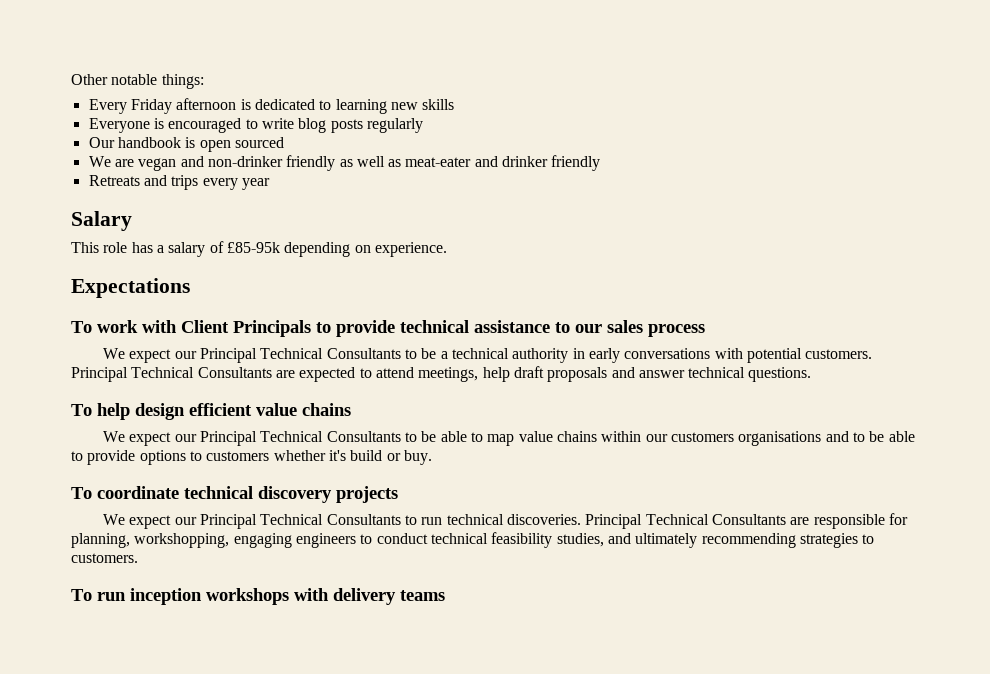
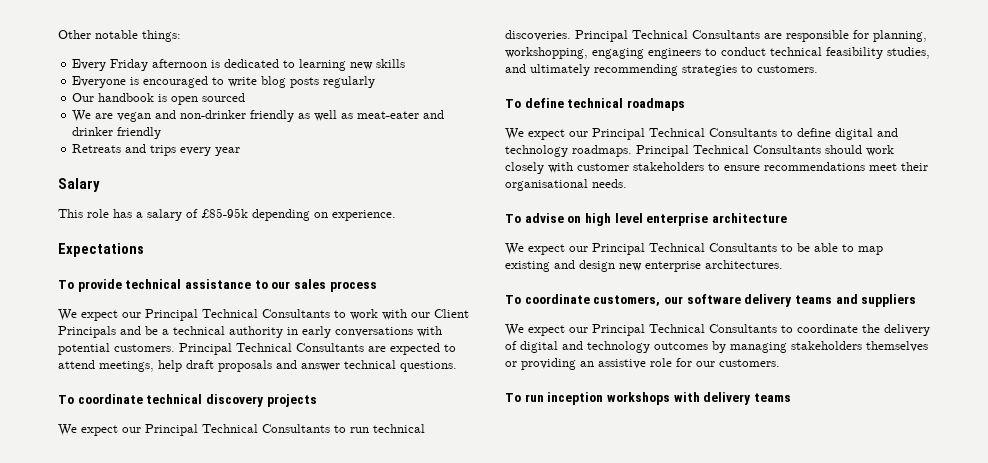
- To work with Client Principals to provide technical assistance to our sales process
+ To provide technical assistance to our sales process
- We expect our Principal Technical Consultants to be a technical authority in early conversations with potential customers.
+ We expect our Principal Technical Consultants to work with our Client Principals and be a technical authority in early conversations with potential customers.
- To help design efficient value chains
- We expect our Principal Technical Consultants to be able to map value chains within our customers organisations and to be able to provide options to customers whether it's build or buy.
+ To define technical roadmaps
+ We expect our Principal Technical Consultants to define digital and technology roadmaps. Principal Technical Consultants should work closely with customer stakeholders to ensure recommendations meet their organisational needs.
+ To advise on high level enterprise architecture
+ We expect our Principal Technical Consultants to be able to map existing and design new enterprise architectures.
+ To coordinate customers, our software delivery teams and suppliers
+ We expect our Principal Technical Consultants to coordinate the delivery of digital and technology outcomes by managing stakeholders themselves or providing an assistive role for our customers.

